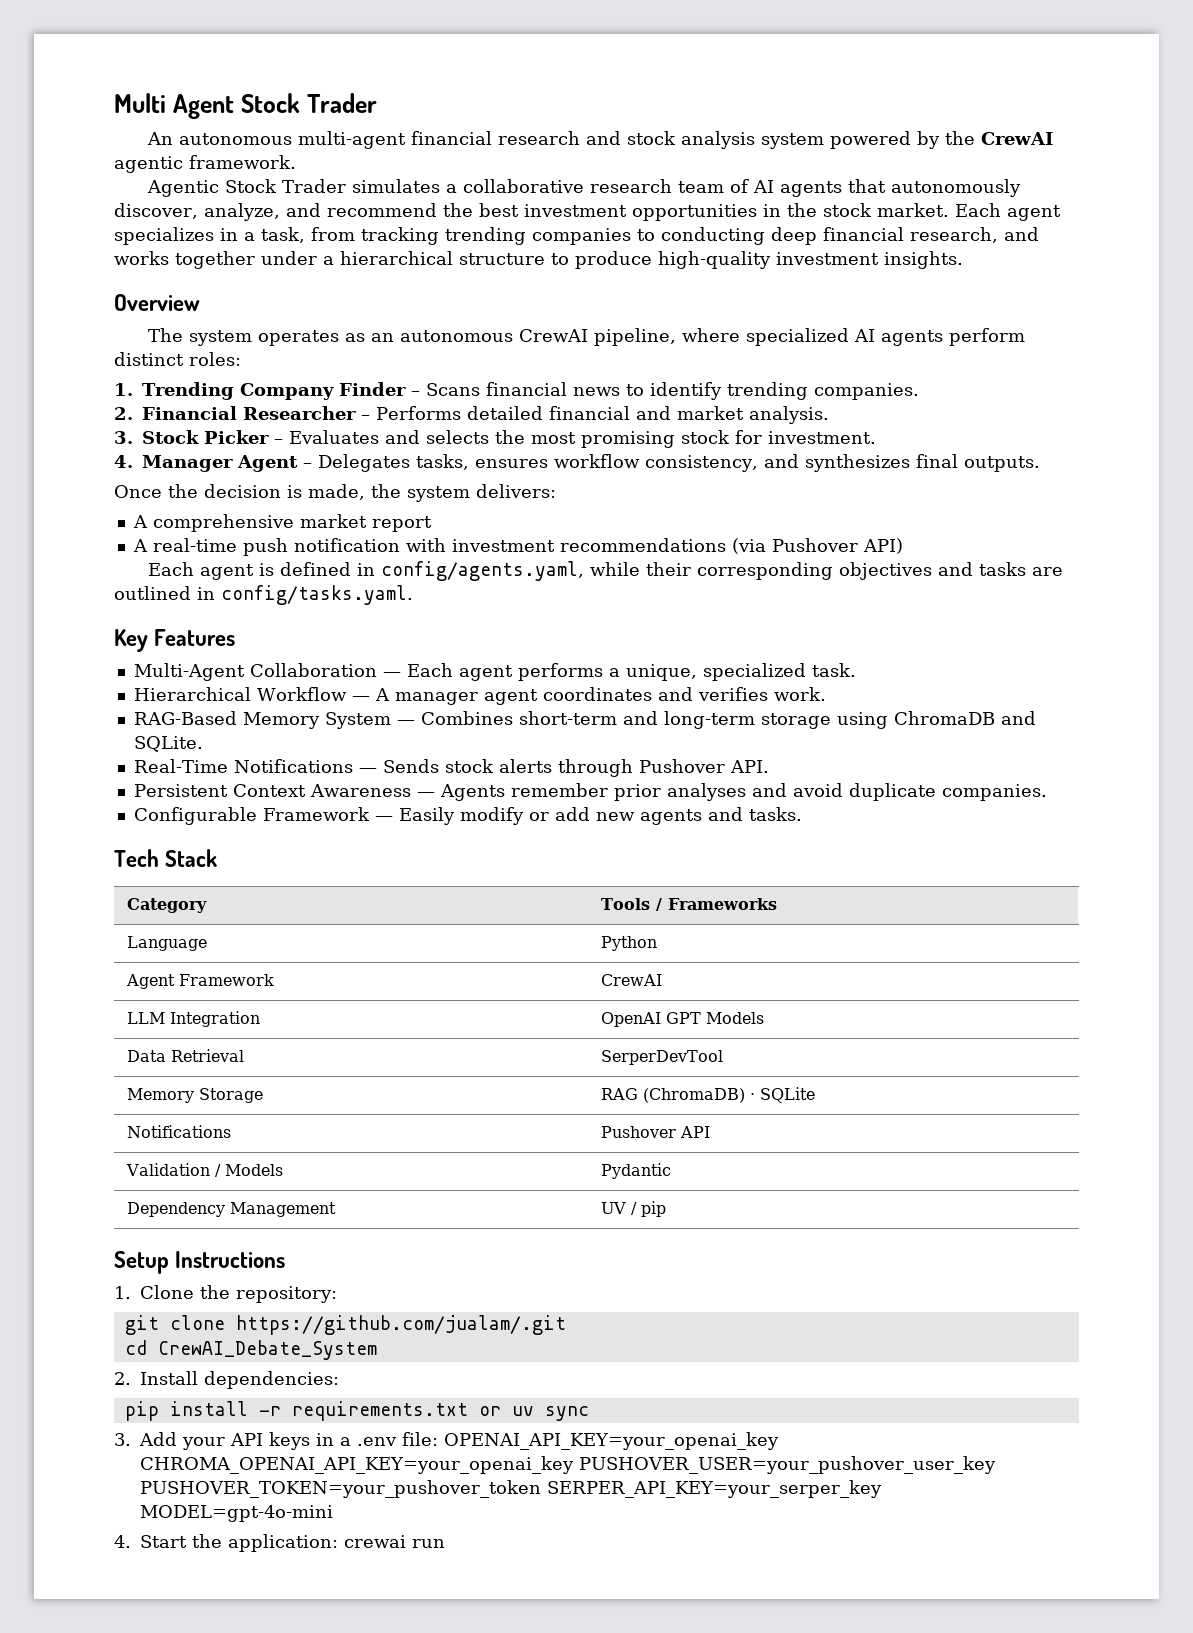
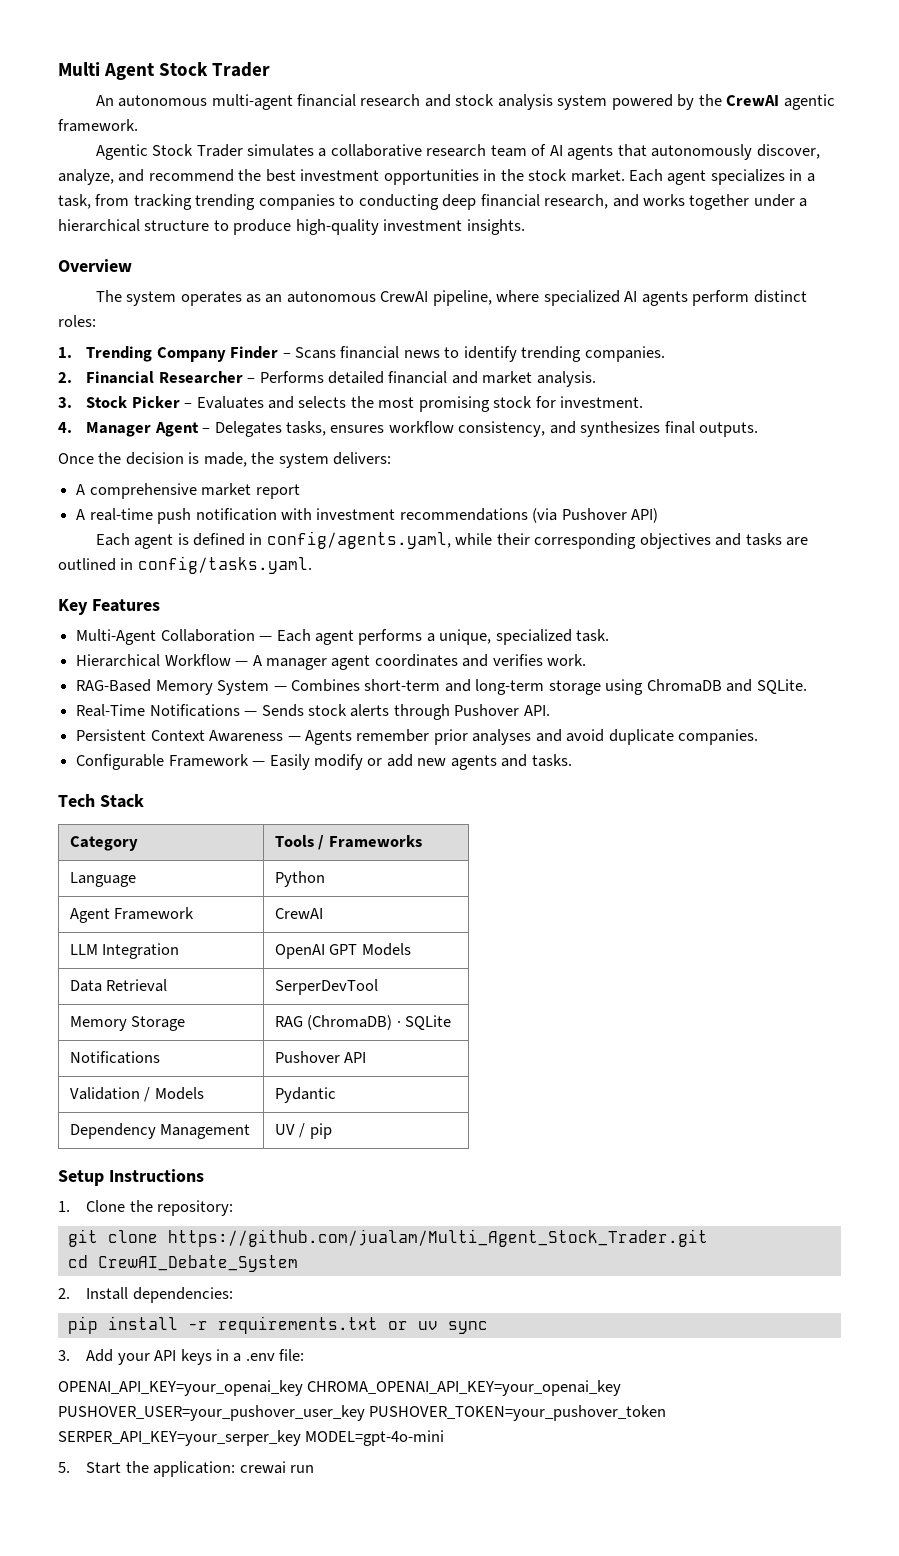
- git clone https://github.com/jualam/.git
+ git clone https://github.com/jualam/Multi_Agent_Stock_Trader.git
- 3. Add your API keys in a .env file: OPENAI_API_KEY=your_openai_key CHROMA_OPENAI_API_KEY=your_openai_key PUSHOVER_USER=your_pushover_user_key PUSHOVER_TOKEN=your_pushover_token SERPER_API_KEY=your_serper_key MODEL=gpt-4o-mini
+ 3. Add your API keys in a .env file:
+ OPENAI_API_KEY=your_openai_key CHROMA_OPENAI_API_KEY=your_openai_key PUSHOVER_USER=your_pushover_user_key PUSHOVER_TOKEN=your_pushover_token SERPER_API_KEY=your_serper_key MODEL=gpt-4o-mini
- 4. Start the application: crewai run
+ 5. Start the application: crewai run

